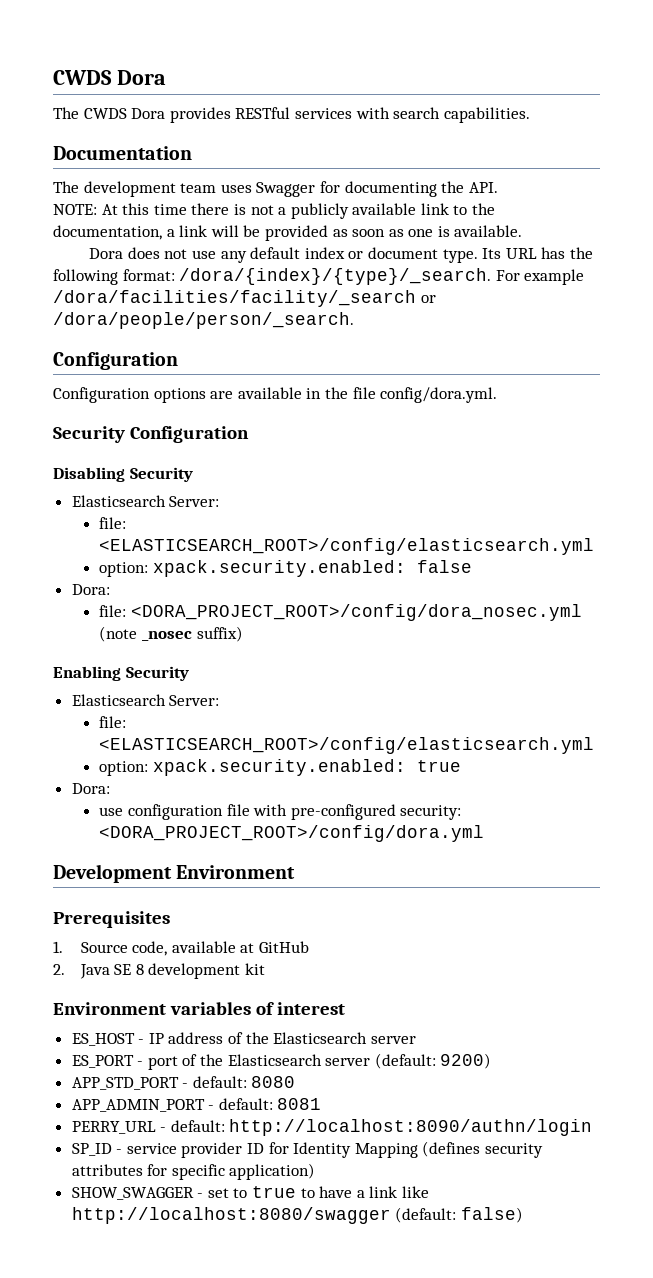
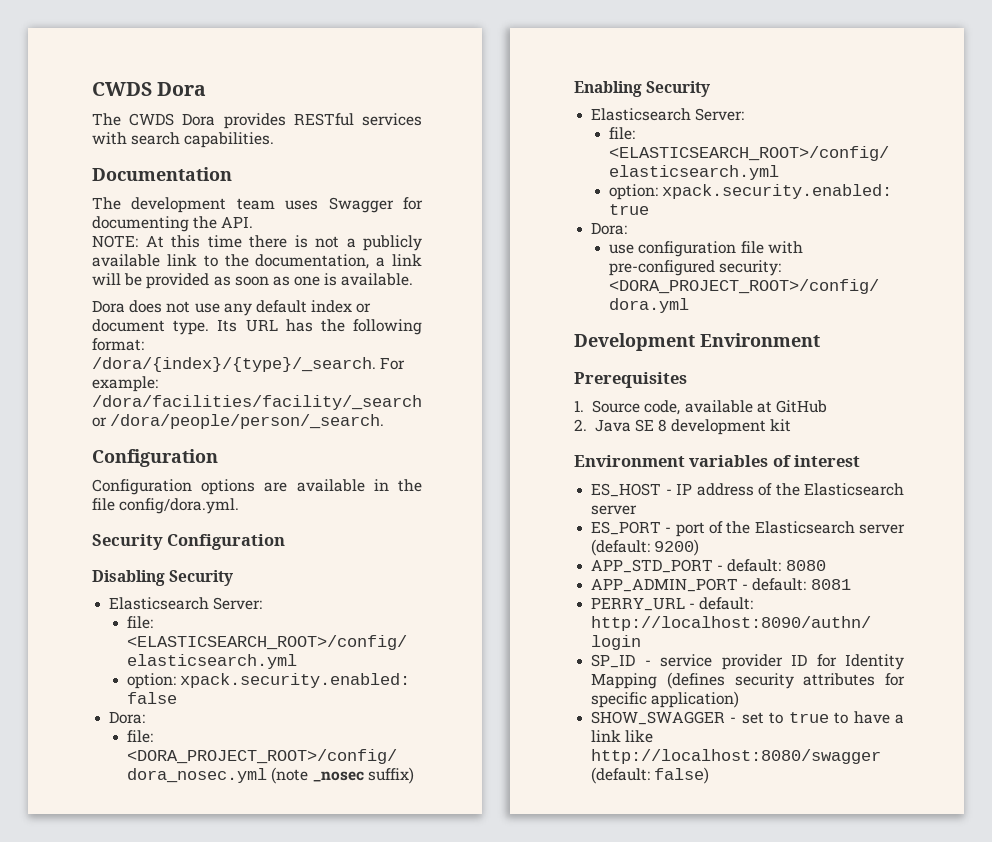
- For example /dora/facilities/facility/_search or /dora/people/person/_search.
+ For example: /dora/facilities/facility/_search or /dora/people/person/_search.

